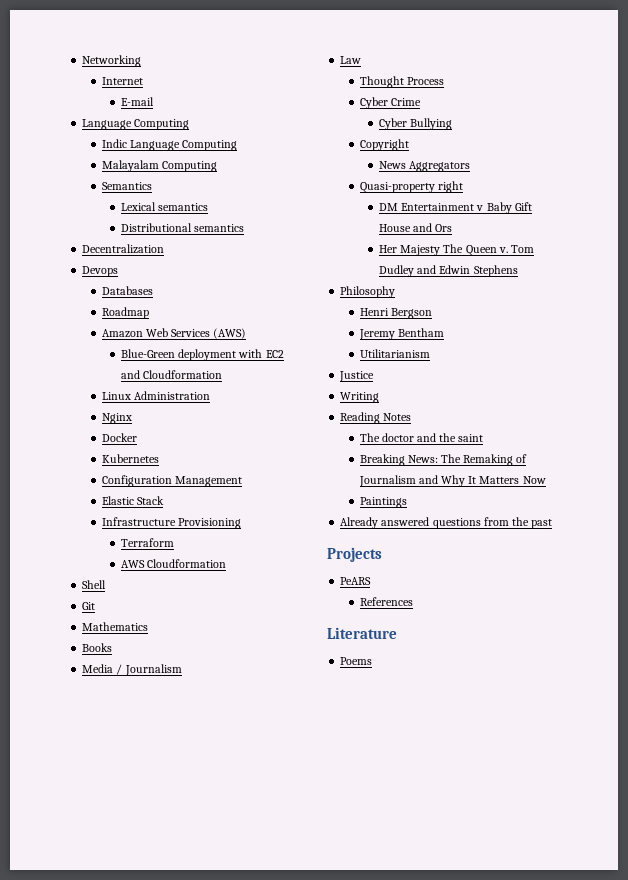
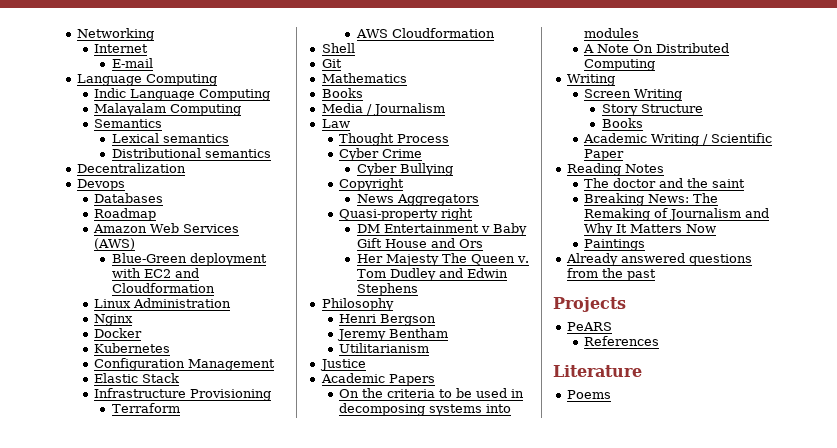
+ Academic Papers
+ On the criteria to be used in decomposing systems into modules
+ A Note On Distributed Computing
  Writing
+ Screen Writing
+ Story Structure
+ Books
+ Academic Writing / Scientific Paper

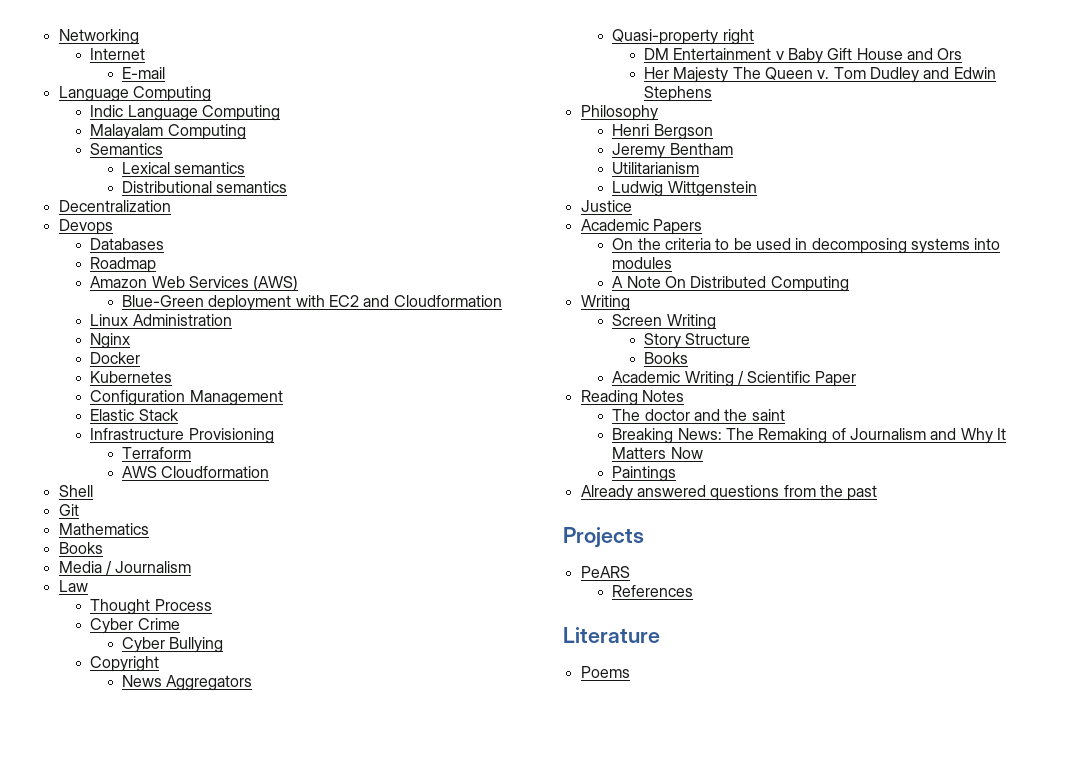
+ Ludwig Wittgenstein

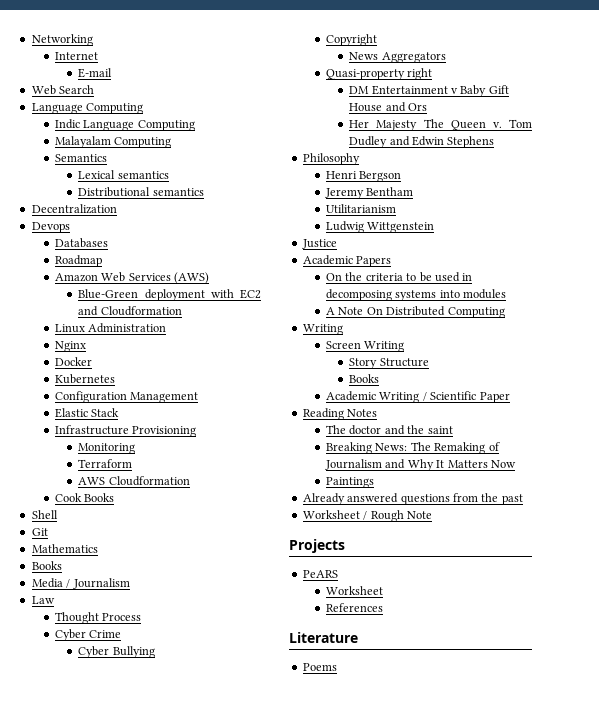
+ Web Search
+ Monitoring
+ Cook Books
+ Worksheet / Rough Note
  PeARS
+ Worksheet

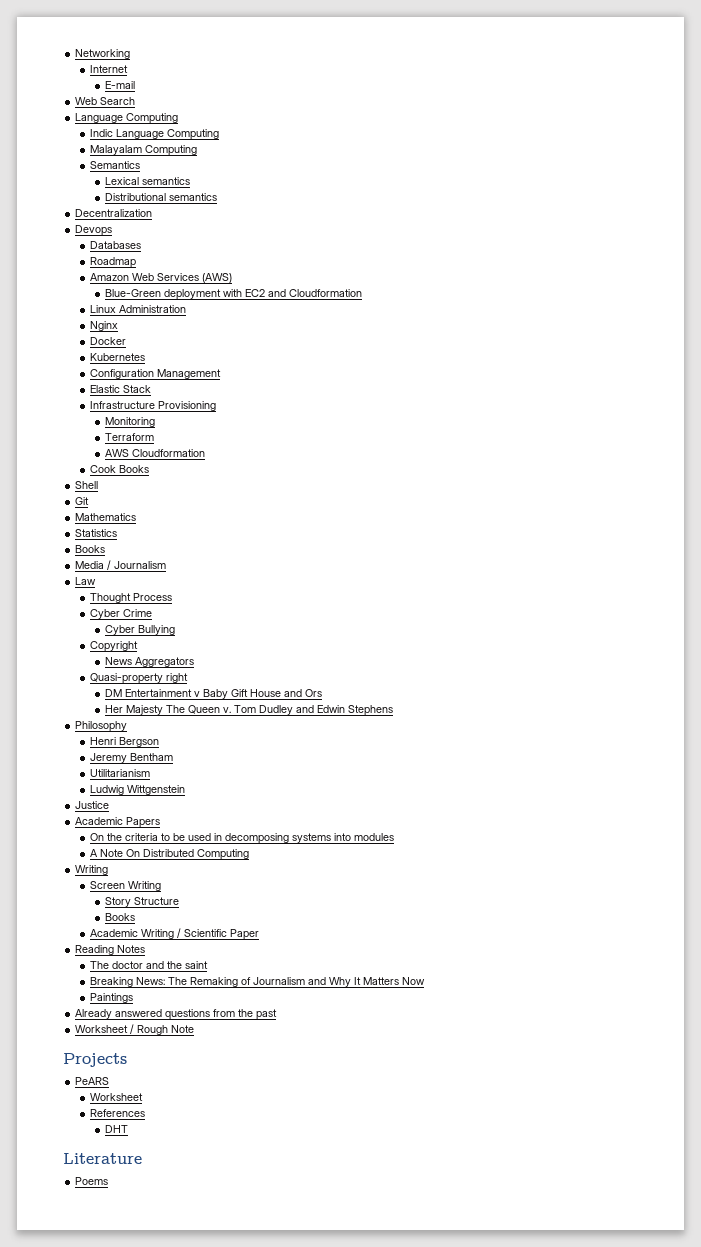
+ Statistics
+ DHT

